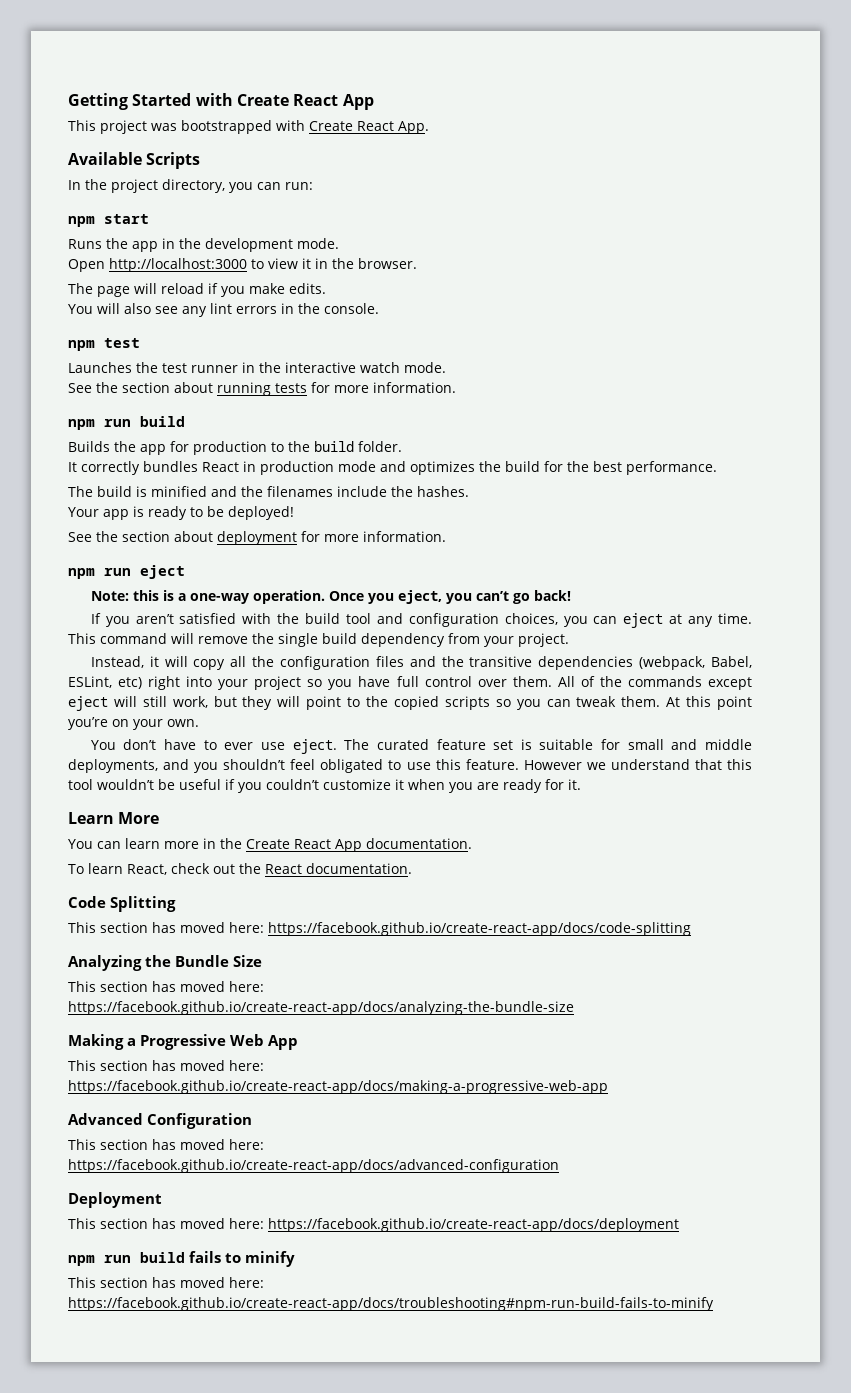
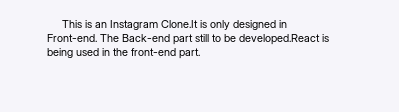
- Getting Started with Create React App
- This project was bootstrapped with Create React App.
- Available Scripts
- In the project directory, you can run:
- npm start
- Runs the app in the development mode.
- Open http://localhost:3000 to view it in the browser.
- The page will reload if you make edits.
- You will also see any lint errors in the console.
- npm test
- Launches the test runner in the interactive watch mode.
- See the section about running tests for more information.
- npm run build
- Builds the app for production to the build folder.
- It correctly bundles React in production mode and optimizes the build for the best performance.
- The build is minified and the filenames include the hashes.
- Your app is ready to be deployed!
- See the section about deployment for more information.
- npm run eject
- Note: this is a one-way operation. Once you eject, you can’t go back!
- If you aren’t satisfied with the build tool and configuration choices, you can eject at any time. This command will remove the single build dependency from your project.
- Instead, it will copy all the configuration files and the transitive dependencies (webpack, Babel, ESLint, etc) right into your project so you have full control over them. All of the commands except eject will still work, but they will point to the copied scripts so you can tweak them. At this point you’re on your own.
- You don’t have to ever use eject. The curated feature set is suitable for small and middle deployments, and you shouldn’t feel obligated to use this feature. However we understand that this tool wouldn’t be useful if you couldn’t customize it when you are ready for it.
- Learn More
- You can learn more in the Create React App documentation.
- To learn React, check out the React documentation.
- Code Splitting
- This section has moved here: https://facebook.github.io/create-react-app/docs/code-splitting
- Analyzing the Bundle Size
- This section has moved here: https://facebook.github.io/create-react-app/docs/analyzing-the-bundle-size
- Making a Progressive Web App
- This section has moved here: https://facebook.github.io/create-react-app/docs/making-a-progressive-web-app
- Advanced Configuration
- This section has moved here: https://facebook.github.io/create-react-app/docs/advanced-configuration
- Deployment
- This section has moved here: https://facebook.github.io/create-react-app/docs/deployment
- npm run build fails to minify
- This section has moved here: https://facebook.github.io/create-react-app/docs/troubleshooting#npm-run-build-fails-to-minify
+ This is an Instagram Clone.It is only designed in Front-end. The Back-end part still to be developed.React is being used in the front-end part.

